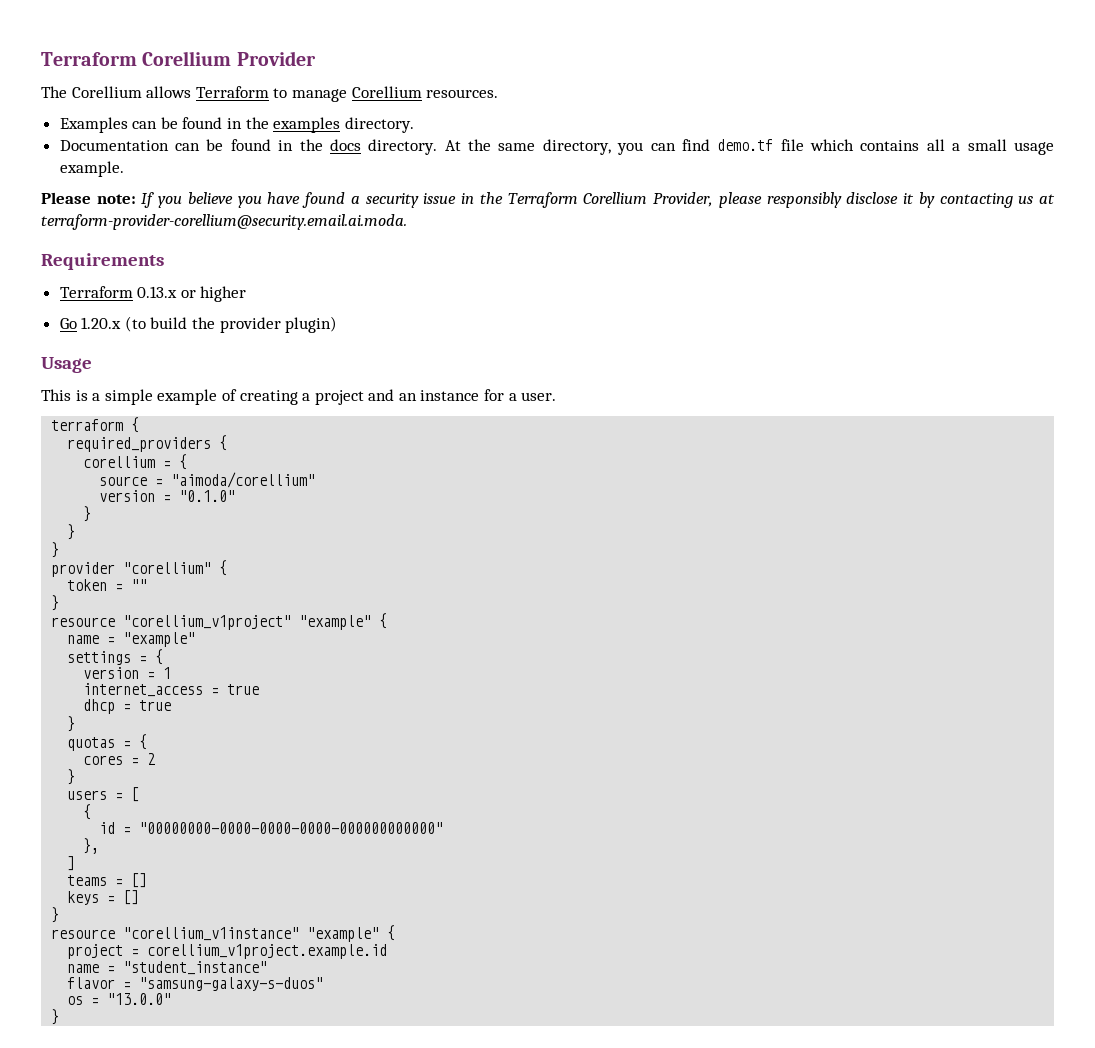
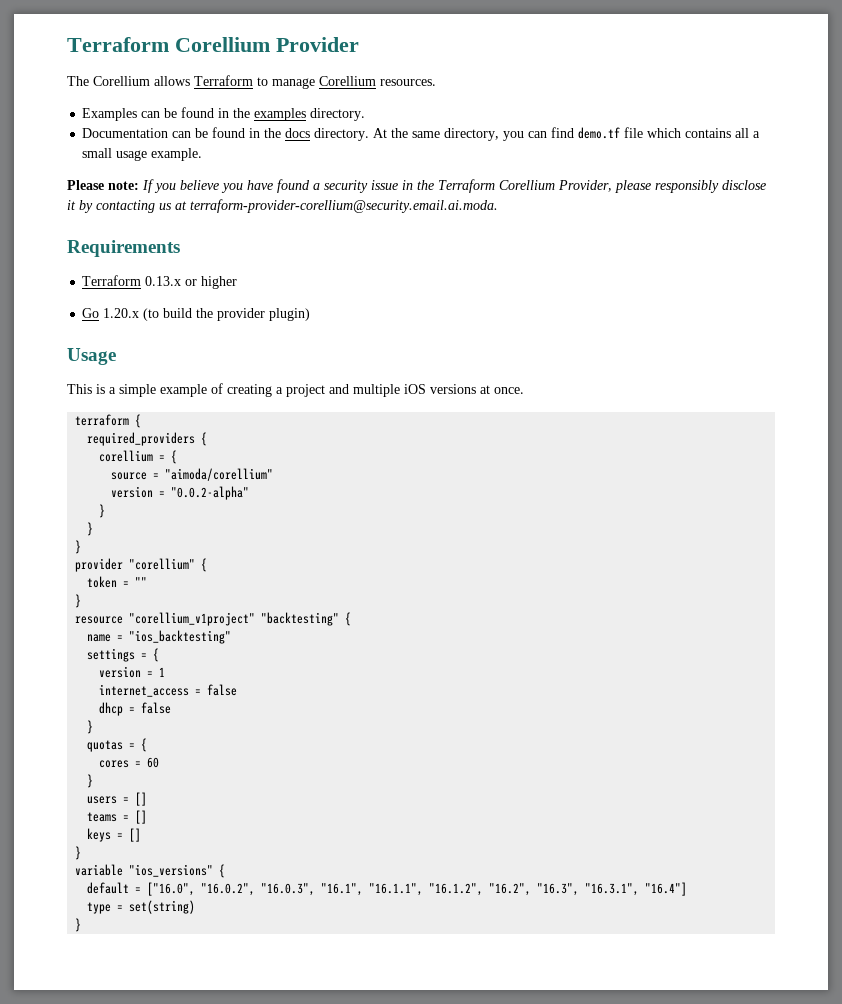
- This is a simple example of creating a project and an instance for a user.
+ This is a simple example of creating a project and multiple iOS versions at once.
- version = "0.1.0"
+ version = "0.0.2-alpha"
- resource "corellium_v1project" "example" {
+ resource "corellium_v1project" "backtesting" {
- name = "example"
+ name = "ios_backtesting"
- internet_access = true
+ internet_access = false
- dhcp = true
+ dhcp = false
- cores = 2
+ cores = 60
- users = [
- {
- id = "00000000-0000-0000-0000-000000000000"
- },
- ]
+ users = []
- resource "corellium_v1instance" "example" {
- project = corellium_v1project.example.id
- name = "student_instance"
- flavor = "samsung-galaxy-s-duos"
- os = "13.0.0"
+ variable "ios_versions" {
+ default = ["16.0", "16.0.2", "16.0.3", "16.1", "16.1.1", "16.1.2", "16.2", "16.3", "16.3.1", "16.4"]
+ type = set(string)

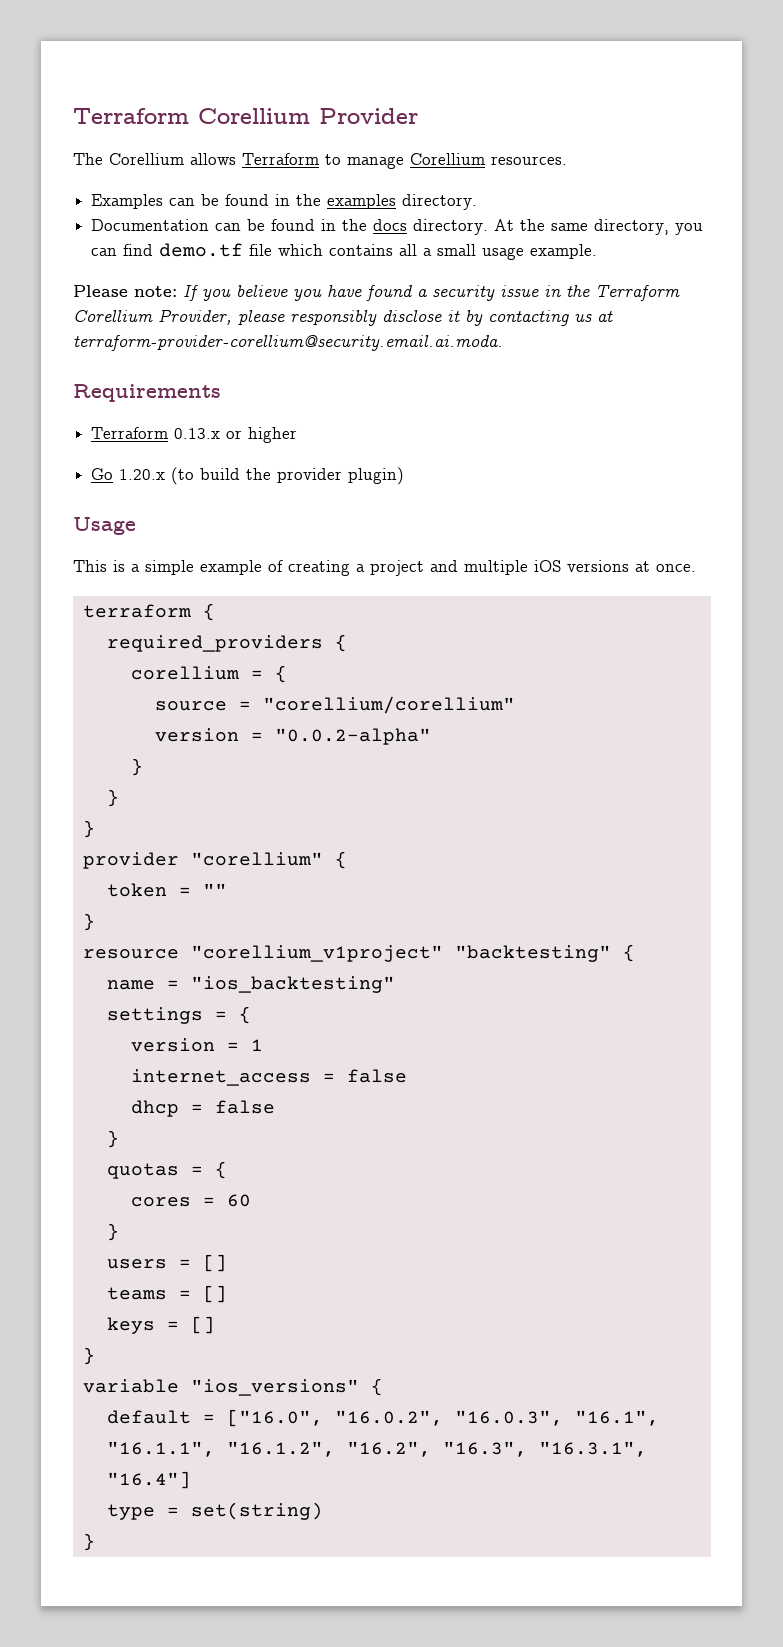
- source = "aimoda/corellium"
+ source = "corellium/corellium"

